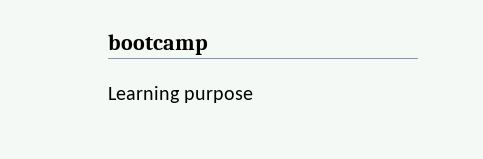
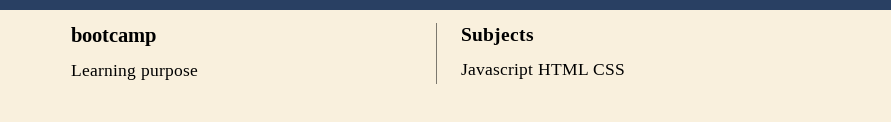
+ Subjects
+ Javascript HTML CSS

